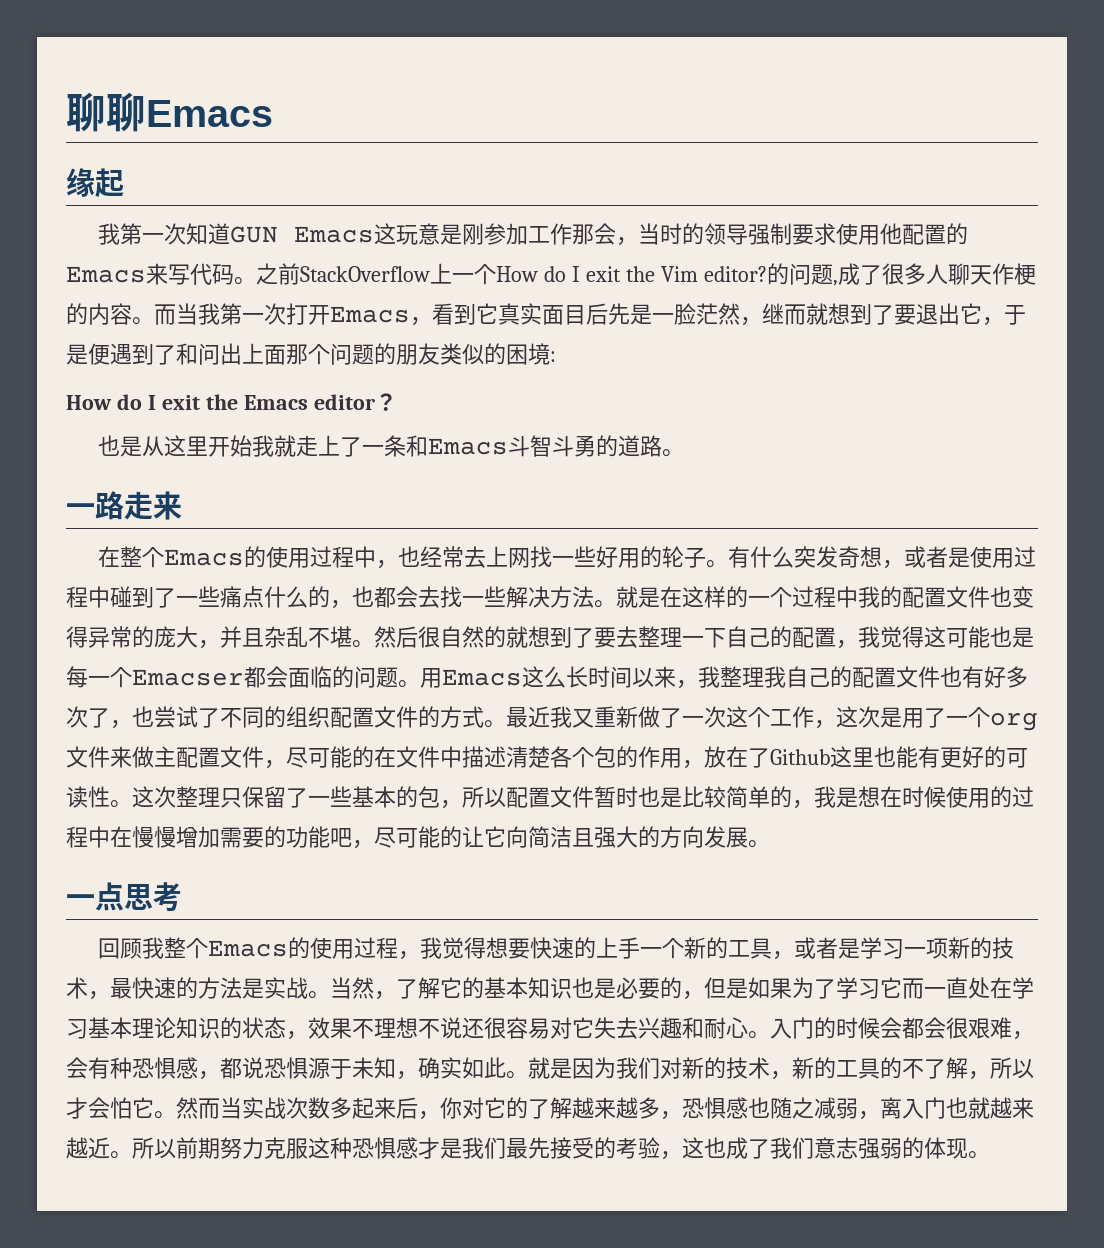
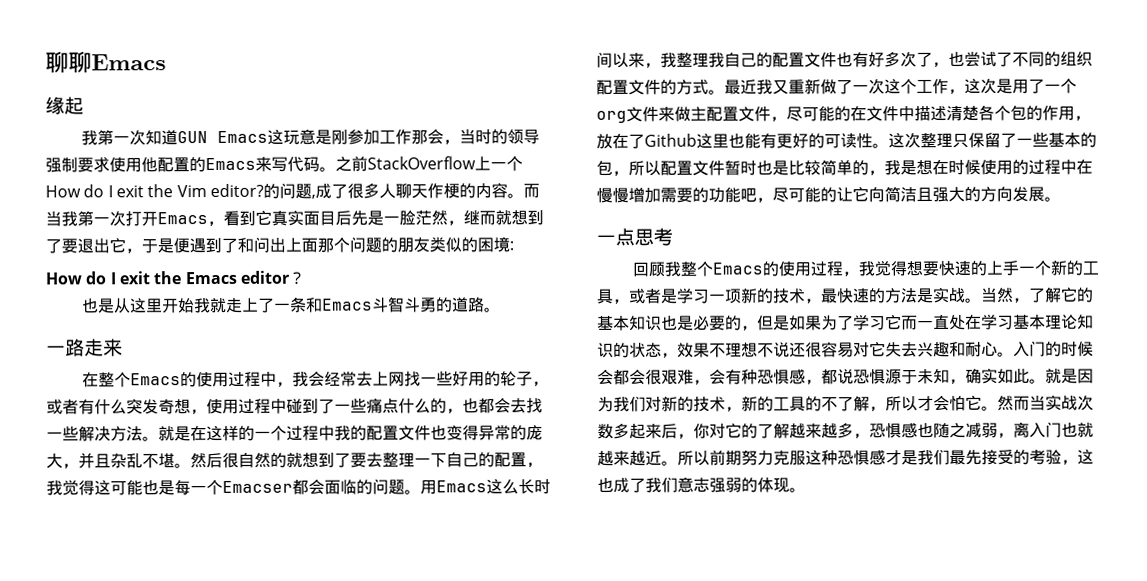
- 在整个Emacs的使用过程中，也经常去上网找一些好用的轮子。有什么突发奇想，或者是使用过程中碰到了一些痛点什么的，也都会去找一些解决方法。
+ 在整个Emacs的使用过程中，我会经常去上网找一些好用的轮子，或者有什么突发奇想，使用过程中碰到了一些痛点什么的，也都会去找一些解决方法。

